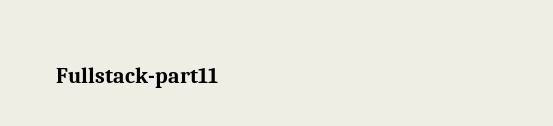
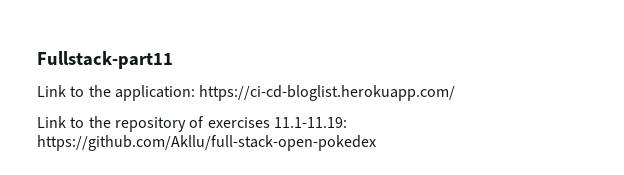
+ Link to the application: https://ci-cd-bloglist.herokuapp.com/
+ Link to the repository of exercises 11.1-11.19: https://github.com/Akllu/full-stack-open-pokedex

